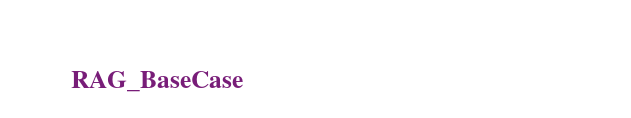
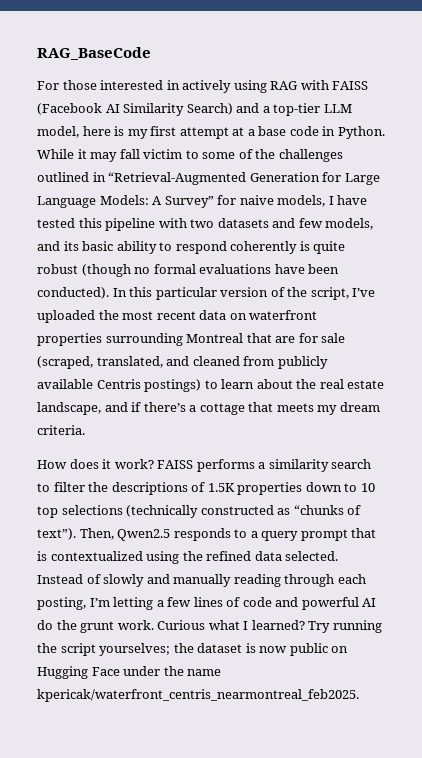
- RAG_BaseCase
+ RAG_BaseCode
+ For those interested in actively using RAG with FAISS (Facebook AI Similarity Search) and a top-tier LLM model, here is my first attempt at a base code in Python. While it may fall victim to some of the challenges outlined in “Retrieval-Augmented Generation for Large Language Models: A Survey” for naive models, I have tested this pipeline with two datasets and few models, and its basic ability to respond coherently is quite robust (though no formal evaluations have been conducted). In this particular version of the script, I’ve uploaded the most recent data on waterfront properties surrounding Montreal that are for sale (scraped, translated, and cleaned from publicly available Centris postings) to learn about the real estate landscape, and if there’s a cottage that meets my dream criteria.
+ How does it work? FAISS performs a similarity search to filter the descriptions of 1.5K properties down to 10 top selections (technically constructed as “chunks of text”). Then, Qwen2.5 responds to a query prompt that is contextualized using the refined data selected. Instead of slowly and manually reading through each posting, I’m letting a few lines of code and powerful AI do the grunt work. Curious what I learned? Try running the script yourselves; the dataset is now public on Hugging Face under the name kpericak/waterfront_centris_nearmontreal_feb2025.

